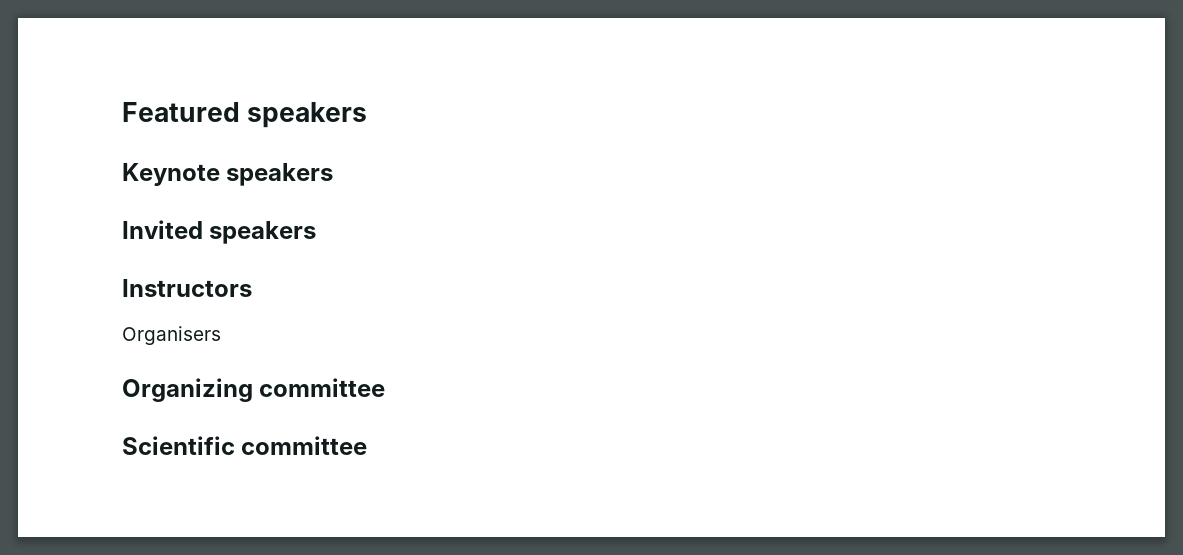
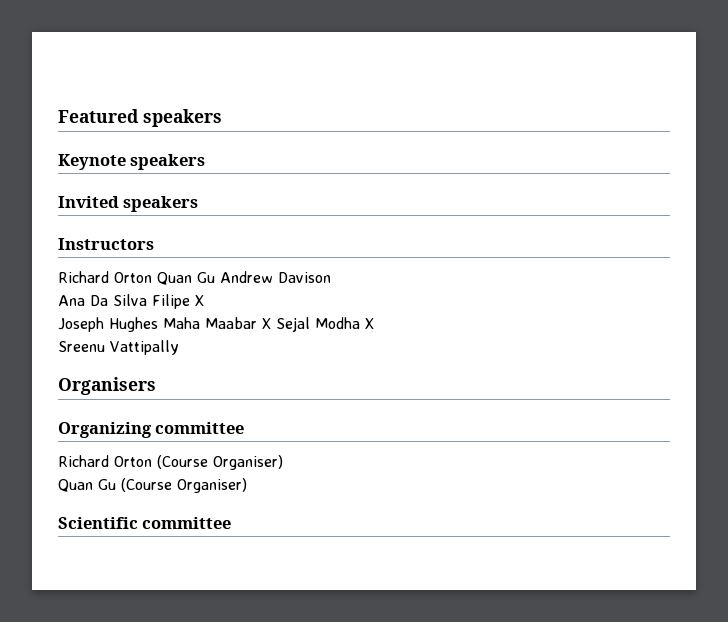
+ Richard Orton Quan Gu Andrew Davison
+ Ana Da Silva Filipe X
+ Joseph Hughes Maha Maabar X Sejal Modha X
+ Sreenu Vattipally
  Organisers
  Organizing committee
+ Richard Orton (Course Organiser)
+ Quan Gu (Course Organiser)

